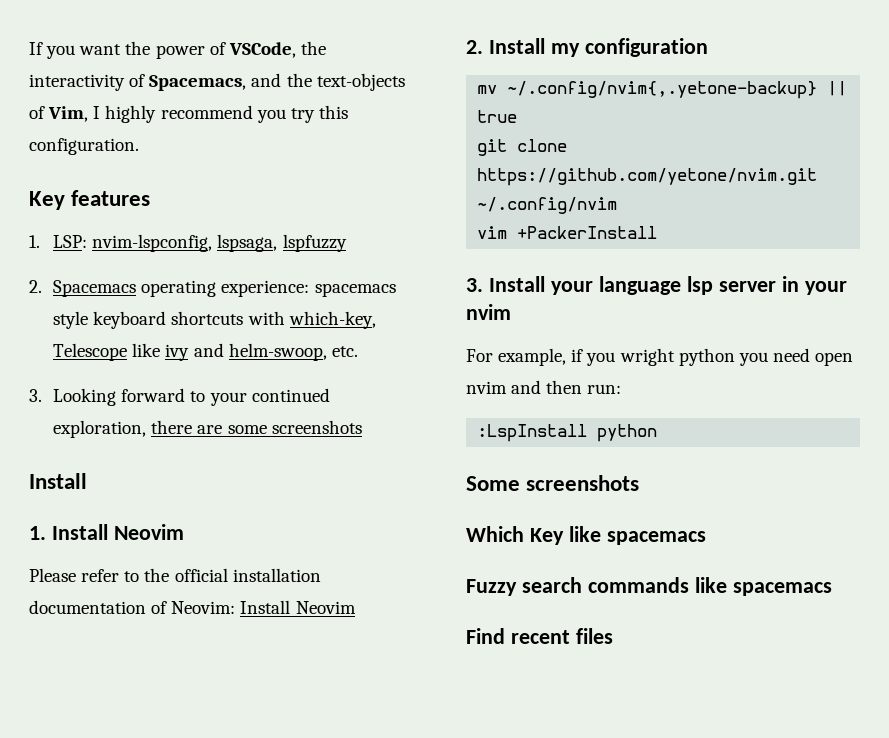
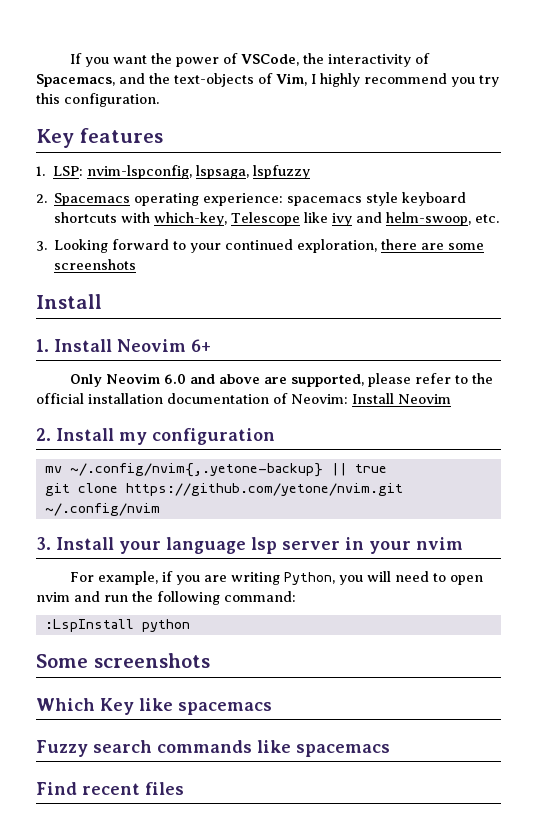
- 1. Install Neovim
- Please refer to the official installation documentation of Neovim: Install Neovim
+ 1. Install Neovim 6+
+ Only Neovim 6.0 and above are supported, please refer to the official installation documentation of Neovim: Install Neovim
- vim +PackerInstall
- For example, if you wright python you need open nvim and then run:
+ For example, if you are writing Python, you will need to open nvim and run the following command:

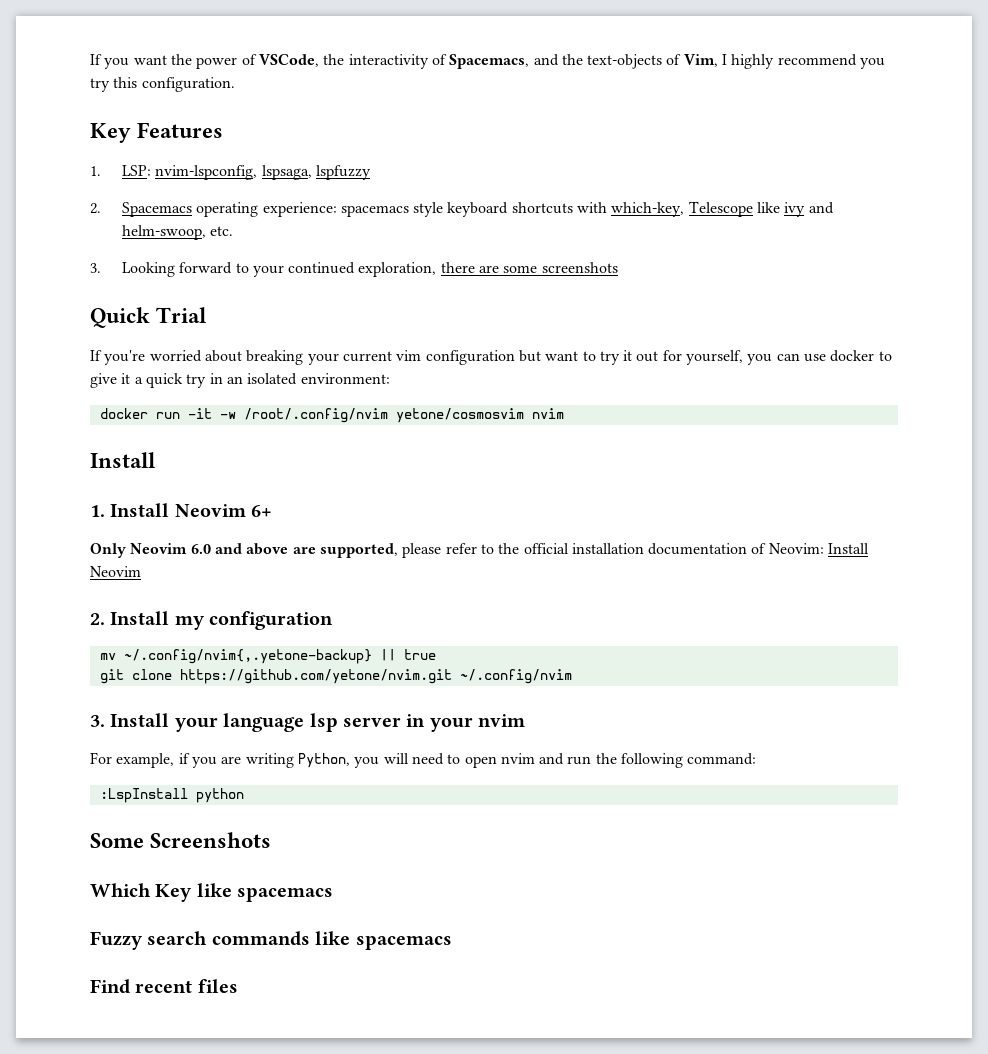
- Key features
+ Key Features
+ Quick Trial
+ If you're worried about breaking your current vim configuration but want to try it out for yourself, you can use docker to give it a quick try in an isolated environment:
+ docker run -it -w /root/.config/nvim yetone/cosmosvim nvim
- Some screenshots
+ Some Screenshots

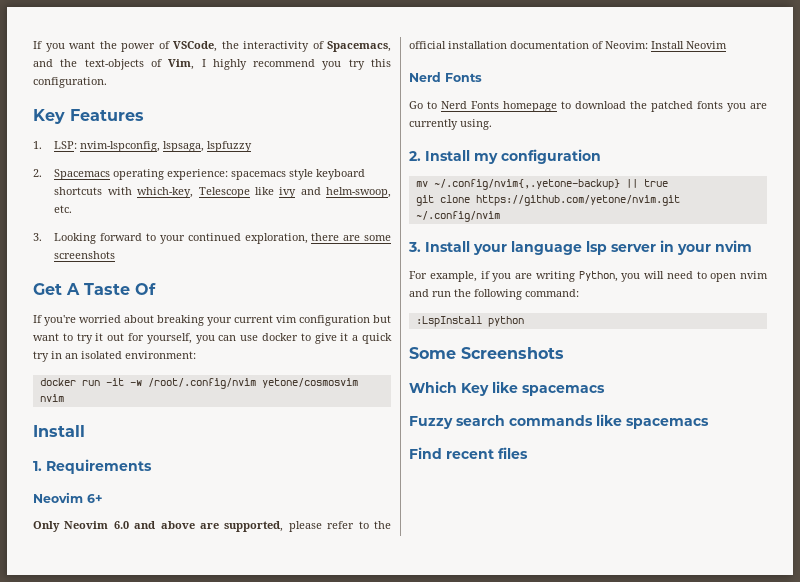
- Quick Trial
+ Get A Taste Of
- 1. Install Neovim 6+
+ 1. Requirements
+ Neovim 6+
  Only Neovim 6.0 and above are supported, please refer to the official installation documentation of Neovim: Install Neovim
+ Nerd Fonts
+ Go to Nerd Fonts homepage to download the patched fonts you are currently using.

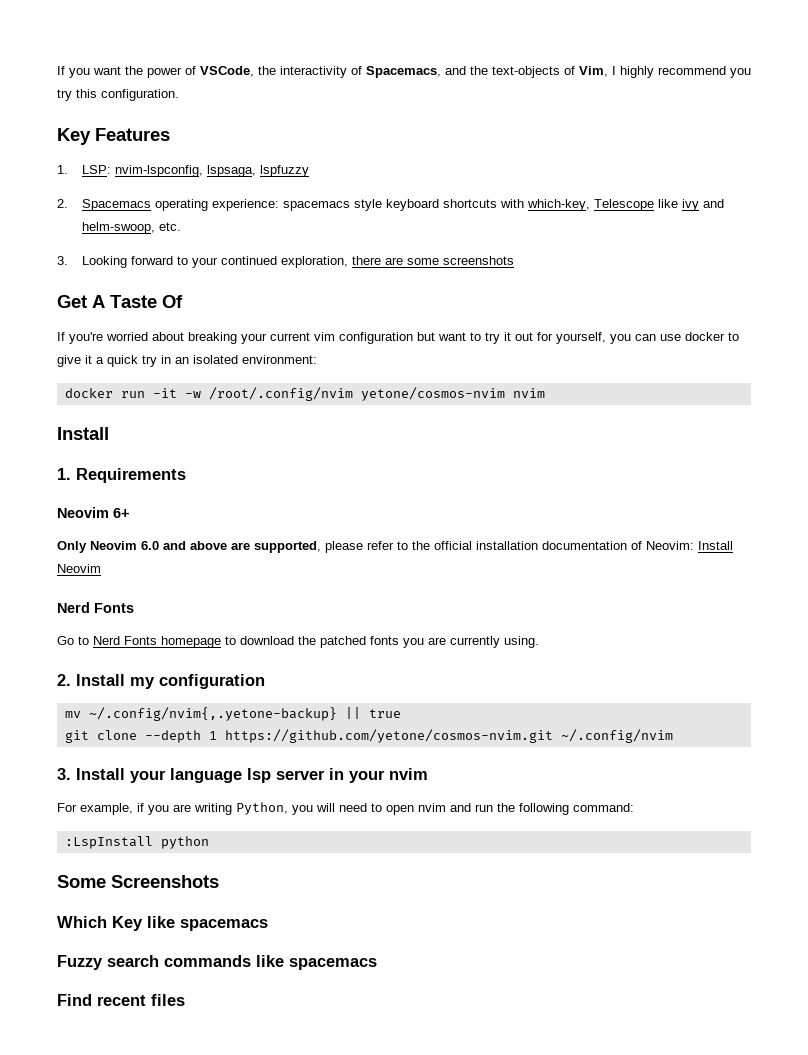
- docker run -it -w /root/.config/nvim yetone/cosmosvim nvim
+ docker run -it -w /root/.config/nvim yetone/cosmos-nvim nvim
- git clone https://github.com/yetone/nvim.git ~/.config/nvim
+ git clone --depth 1 https://github.com/yetone/cosmos-nvim.git ~/.config/nvim

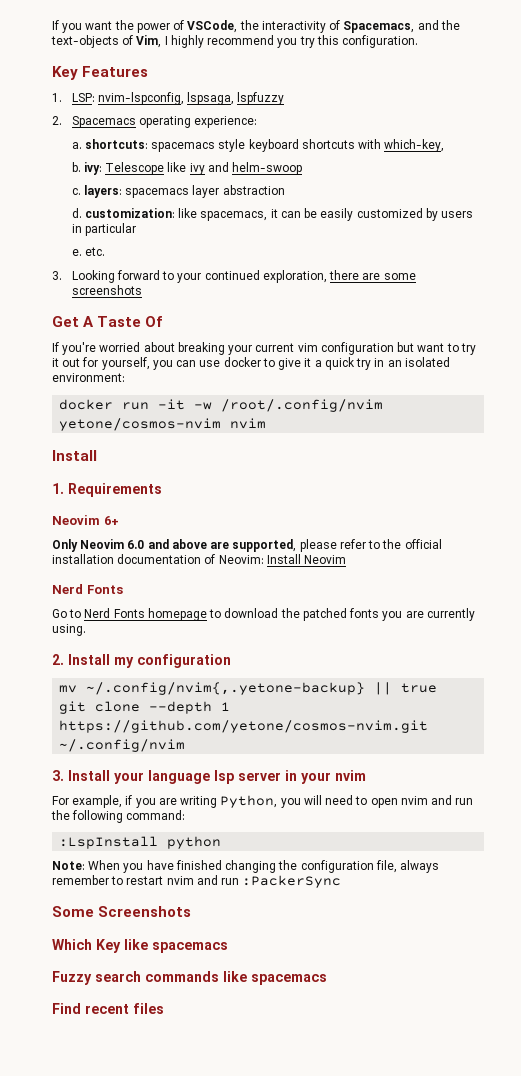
- 2. Spacemacs operating experience: spacemacs style keyboard shortcuts with which-key, Telescope like ivy and helm-swoop, etc.
+ 2. Spacemacs operating experience:
+ a. shortcuts: spacemacs style keyboard shortcuts with which-key,
+ b. ivy: Telescope like ivy and helm-swoop
+ c. layers: spacemacs layer abstraction
+ d. customization: like spacemacs, it can be easily customized by users in particular
+ e. etc.
+ Note: When you have finished changing the configuration file, always remember to restart nvim and run :PackerSync

